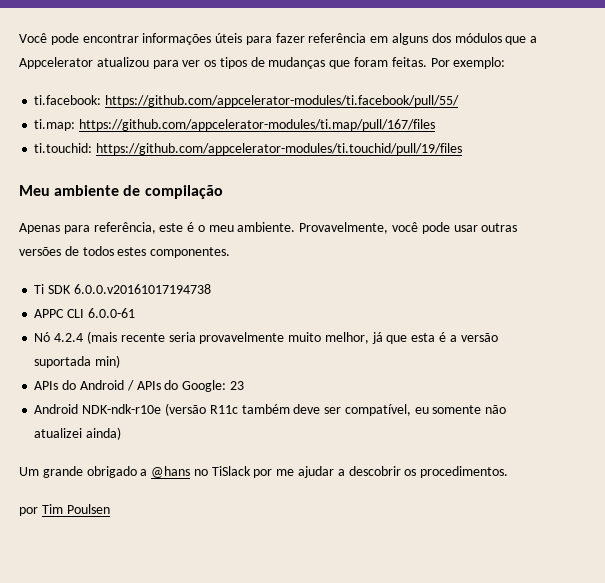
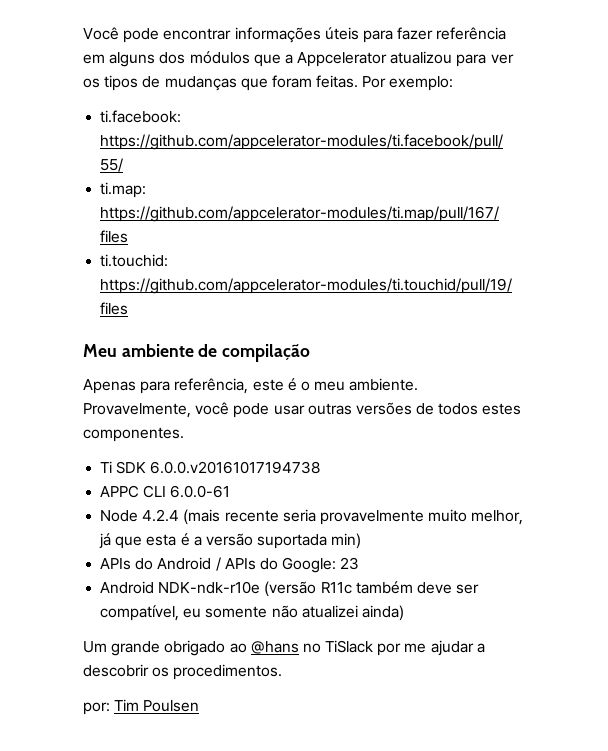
- Nó 4.2.4 (mais recente seria provavelmente muito melhor, já que esta é a versão suportada min)
+ Node 4.2.4 (mais recente seria provavelmente muito melhor, já que esta é a versão suportada min)
- Um grande obrigado a @hans no TiSlack por me ajudar a descobrir os procedimentos.
+ Um grande obrigado ao @hans no TiSlack por me ajudar a descobrir os procedimentos.
- por Tim Poulsen
+ por: Tim Poulsen

